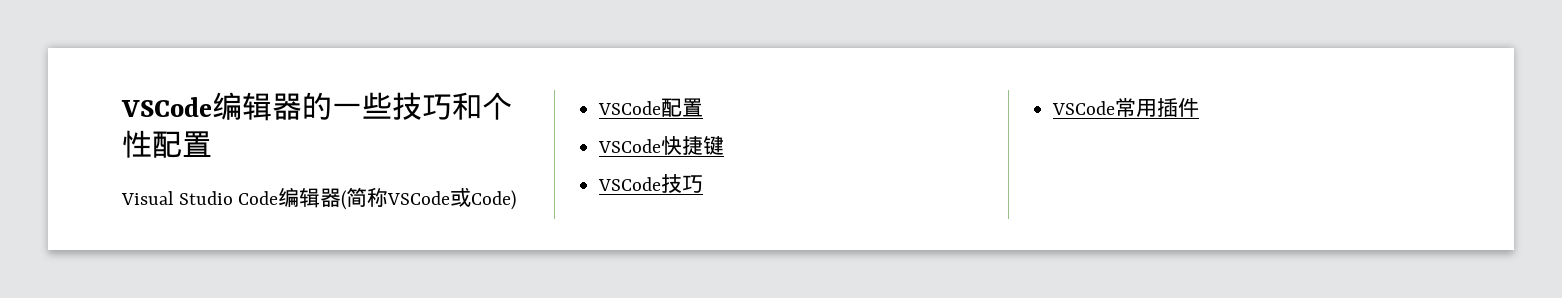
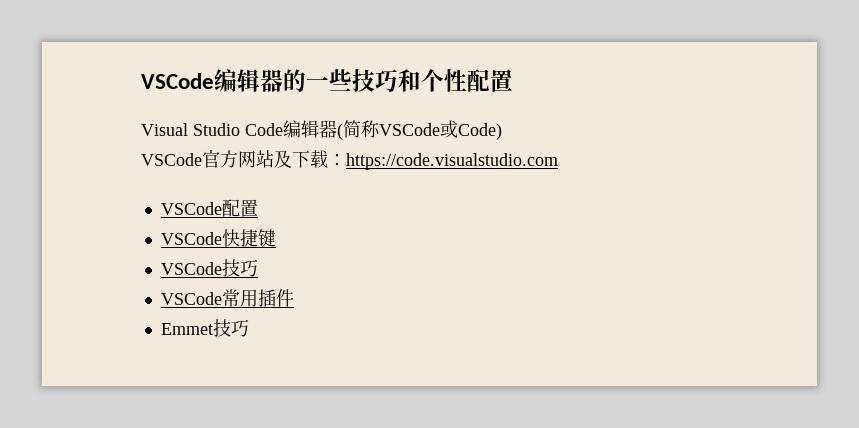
+ VSCode官方网站及下载：https://code.visualstudio.com
+ Emmet技巧

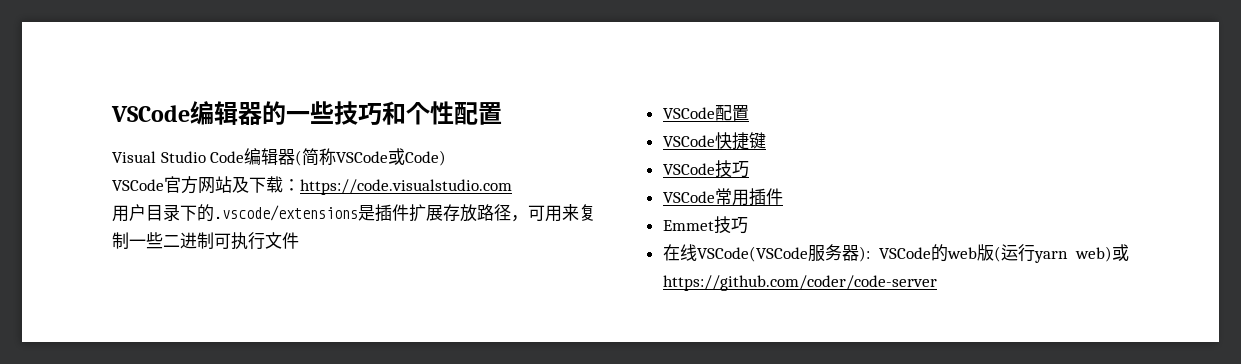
+ 用户目录下的.vscode/extensions是插件扩展存放路径，可用来复制一些二进制可执行文件
+ 在线VSCode(VSCode服务器): VSCode的web版(运行yarn web)或https://github.com/coder/code-server

